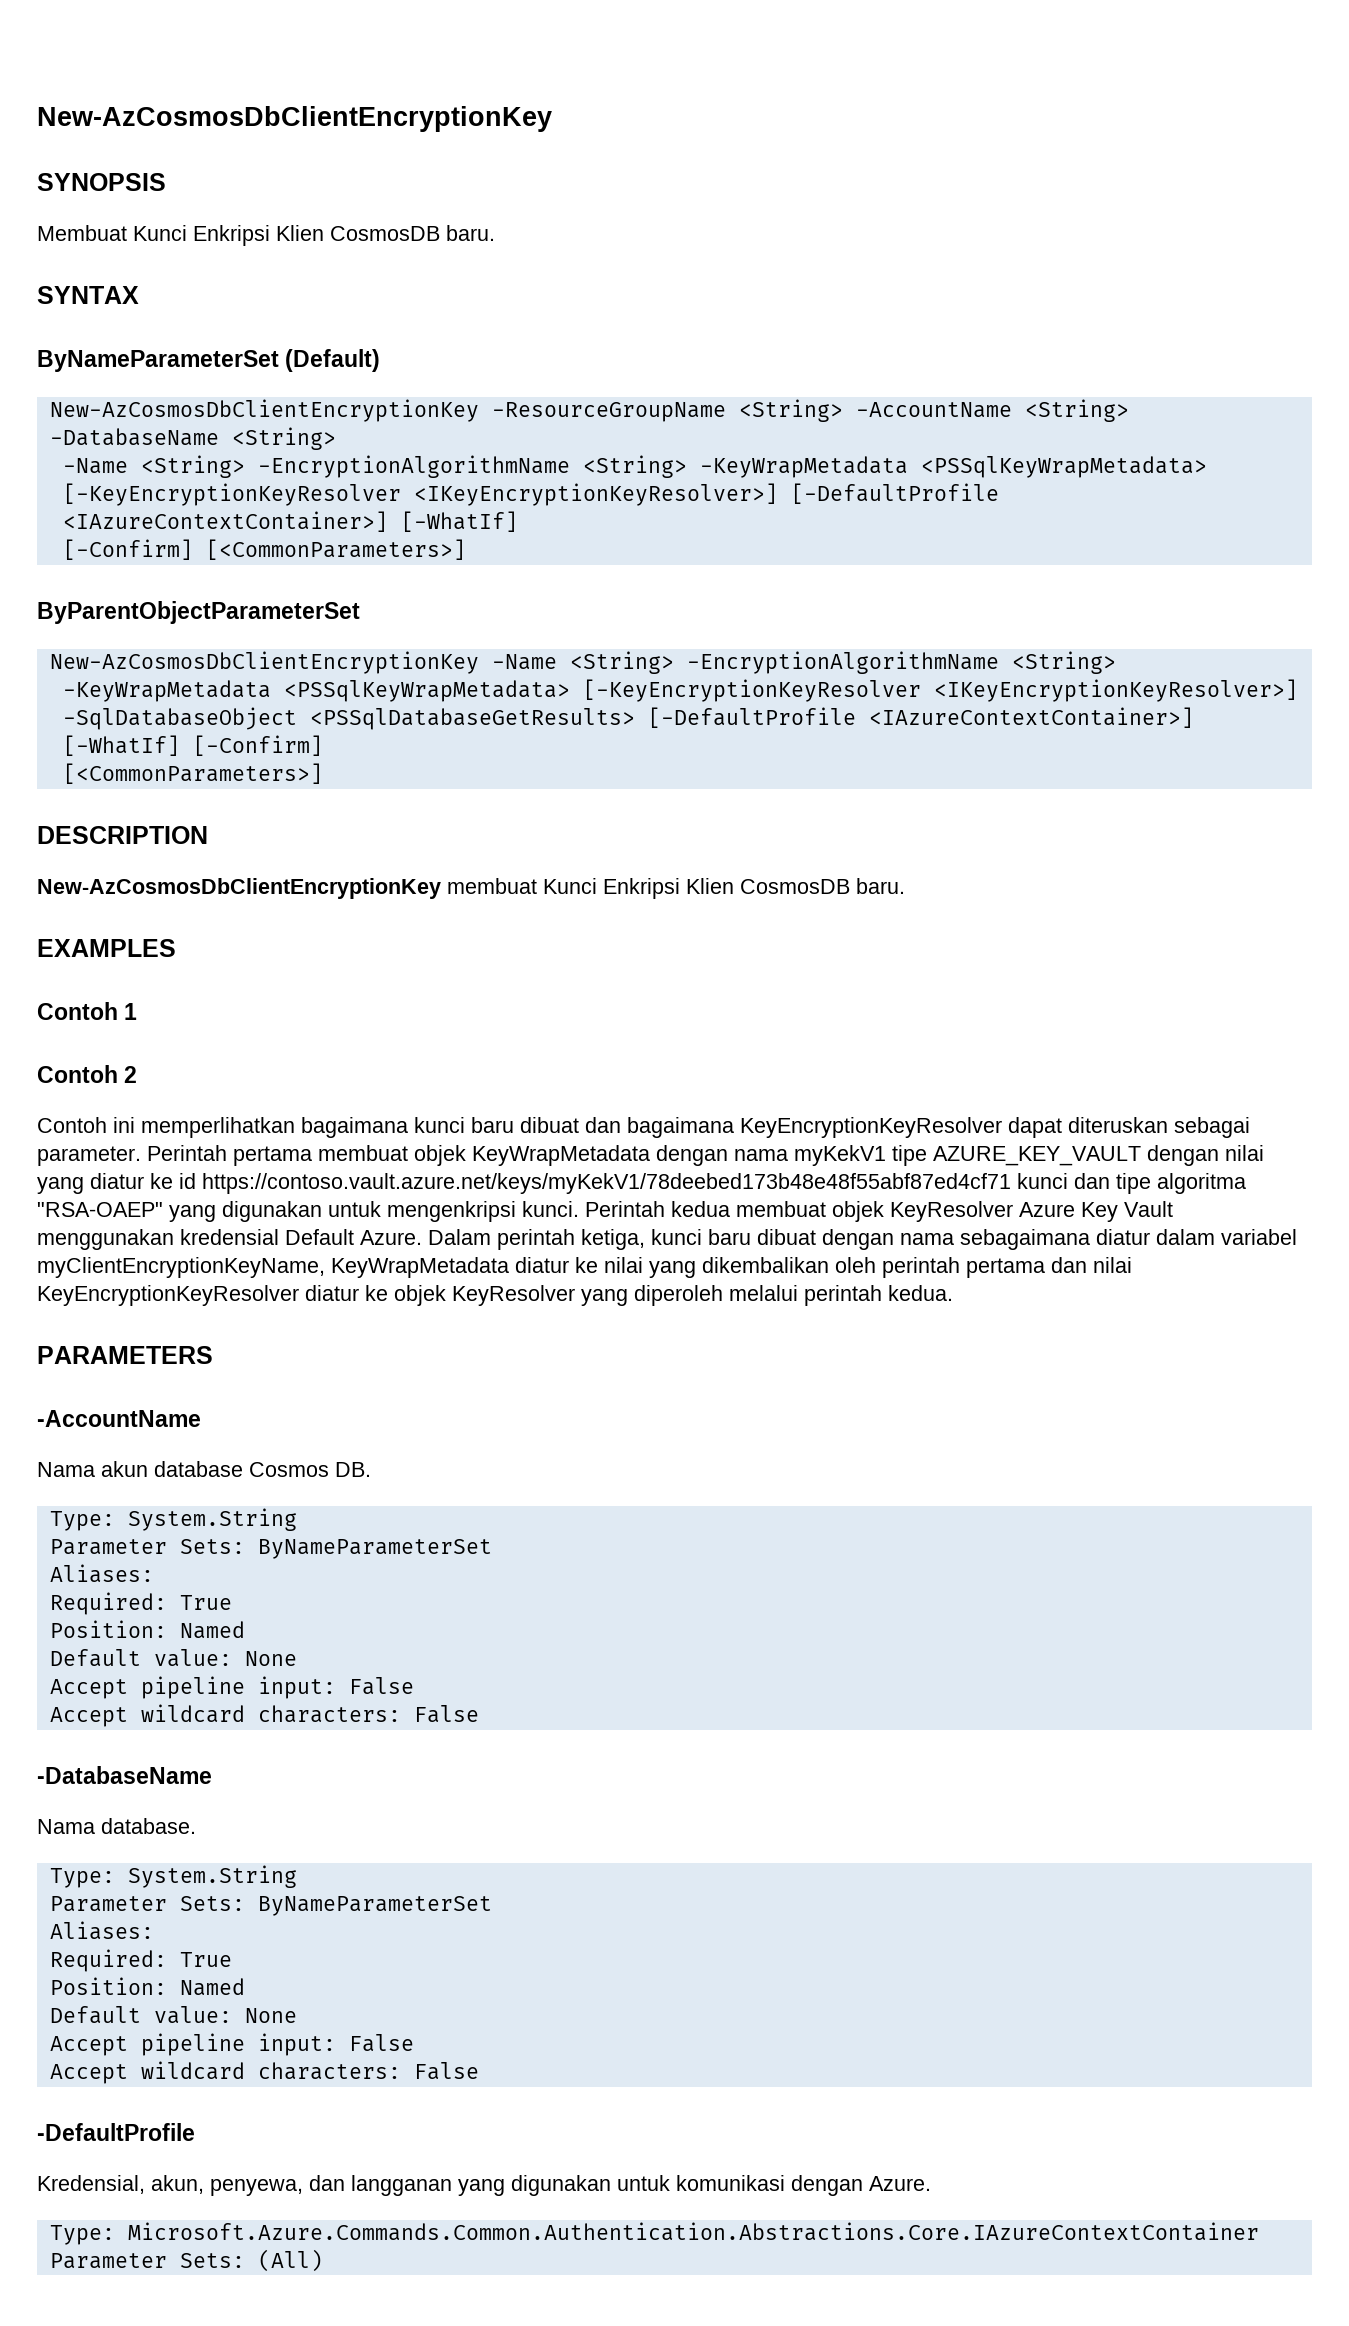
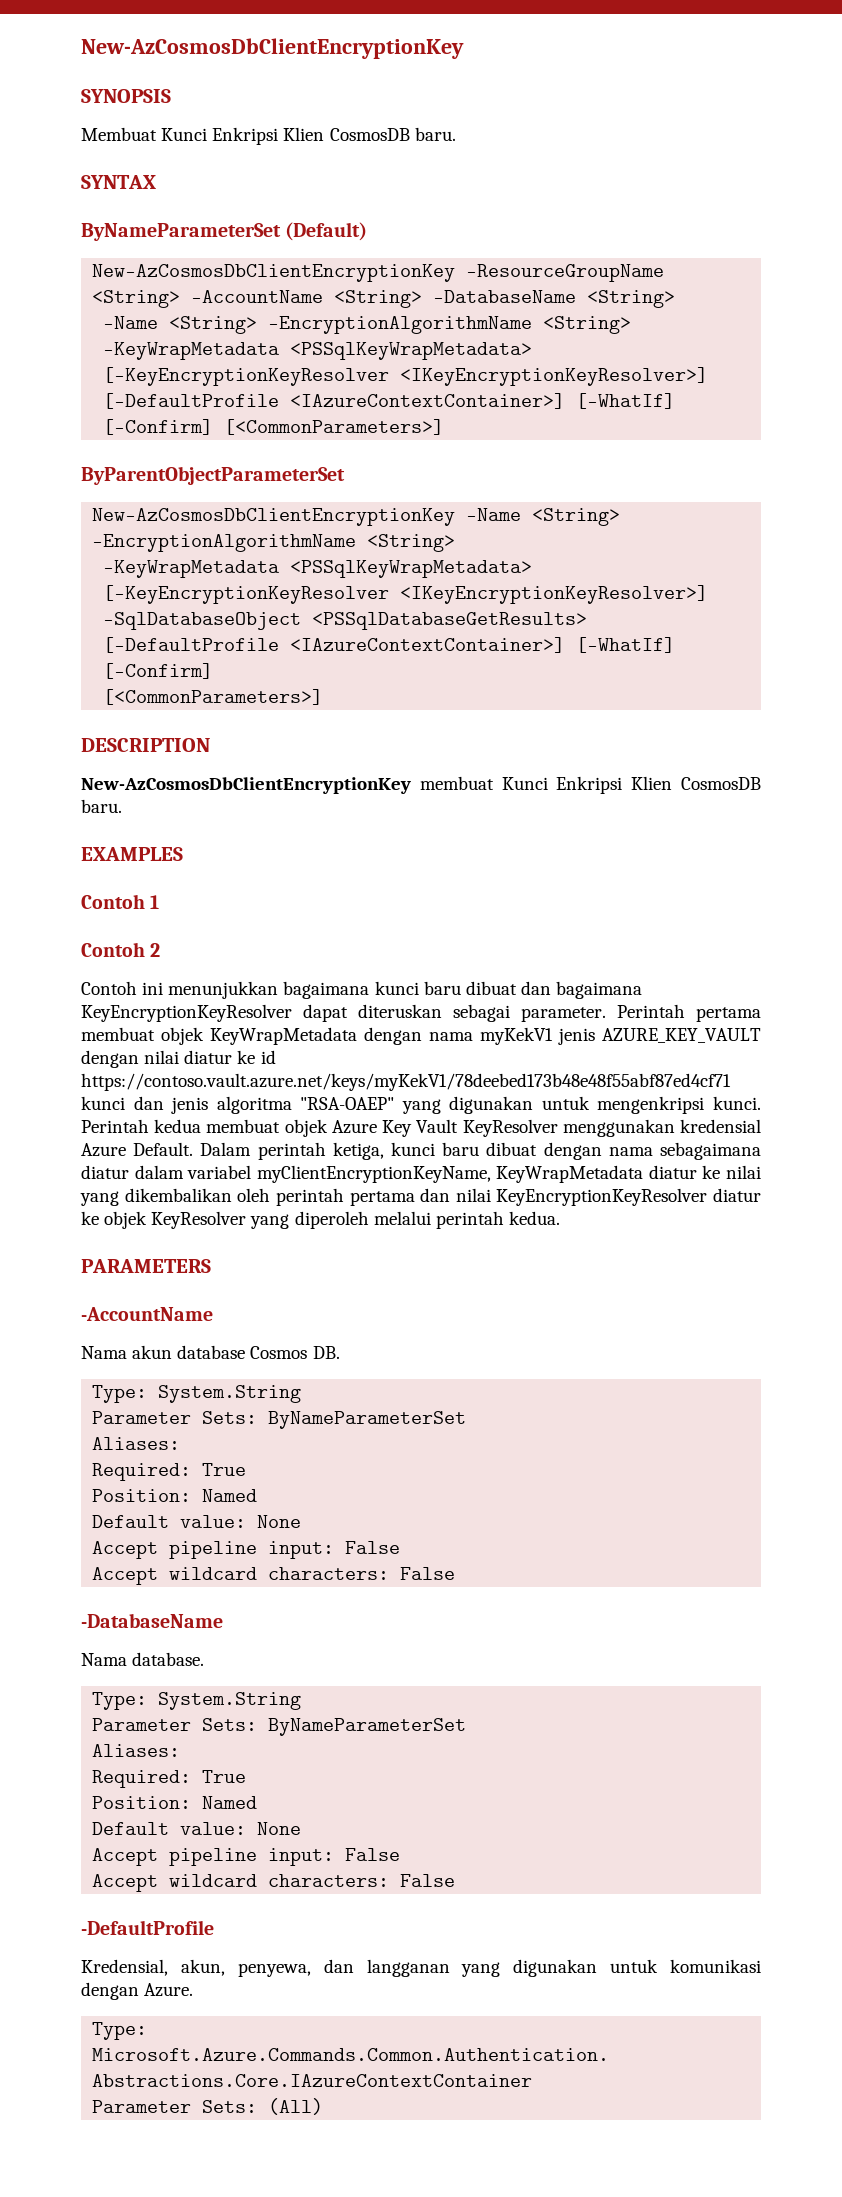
- Contoh ini memperlihatkan bagaimana kunci baru dibuat dan bagaimana KeyEncryptionKeyResolver dapat diteruskan sebagai parameter.
+ Contoh ini menunjukkan bagaimana kunci baru dibuat dan bagaimana KeyEncryptionKeyResolver dapat diteruskan sebagai parameter.
- Perintah pertama membuat objek KeyWrapMetadata dengan nama myKekV1 tipe AZURE_KEY_VAULT dengan nilai yang diatur ke id https://contoso.vault.azure.net/keys/myKekV1/78deebed173b48e48f55abf87ed4cf71 kunci dan tipe algoritma "RSA-OAEP" yang digunakan untuk mengenkripsi kunci.
+ Perintah pertama membuat objek KeyWrapMetadata dengan nama myKekV1 jenis AZURE_KEY_VAULT dengan nilai diatur ke id https://contoso.vault.azure.net/keys/myKekV1/78deebed173b48e48f55abf87ed4cf71 kunci dan jenis algoritma "RSA-OAEP" yang digunakan untuk mengenkripsi kunci.
- Perintah kedua membuat objek KeyResolver Azure Key Vault menggunakan kredensial Default Azure.
+ Perintah kedua membuat objek Azure Key Vault KeyResolver menggunakan kredensial Azure Default.

